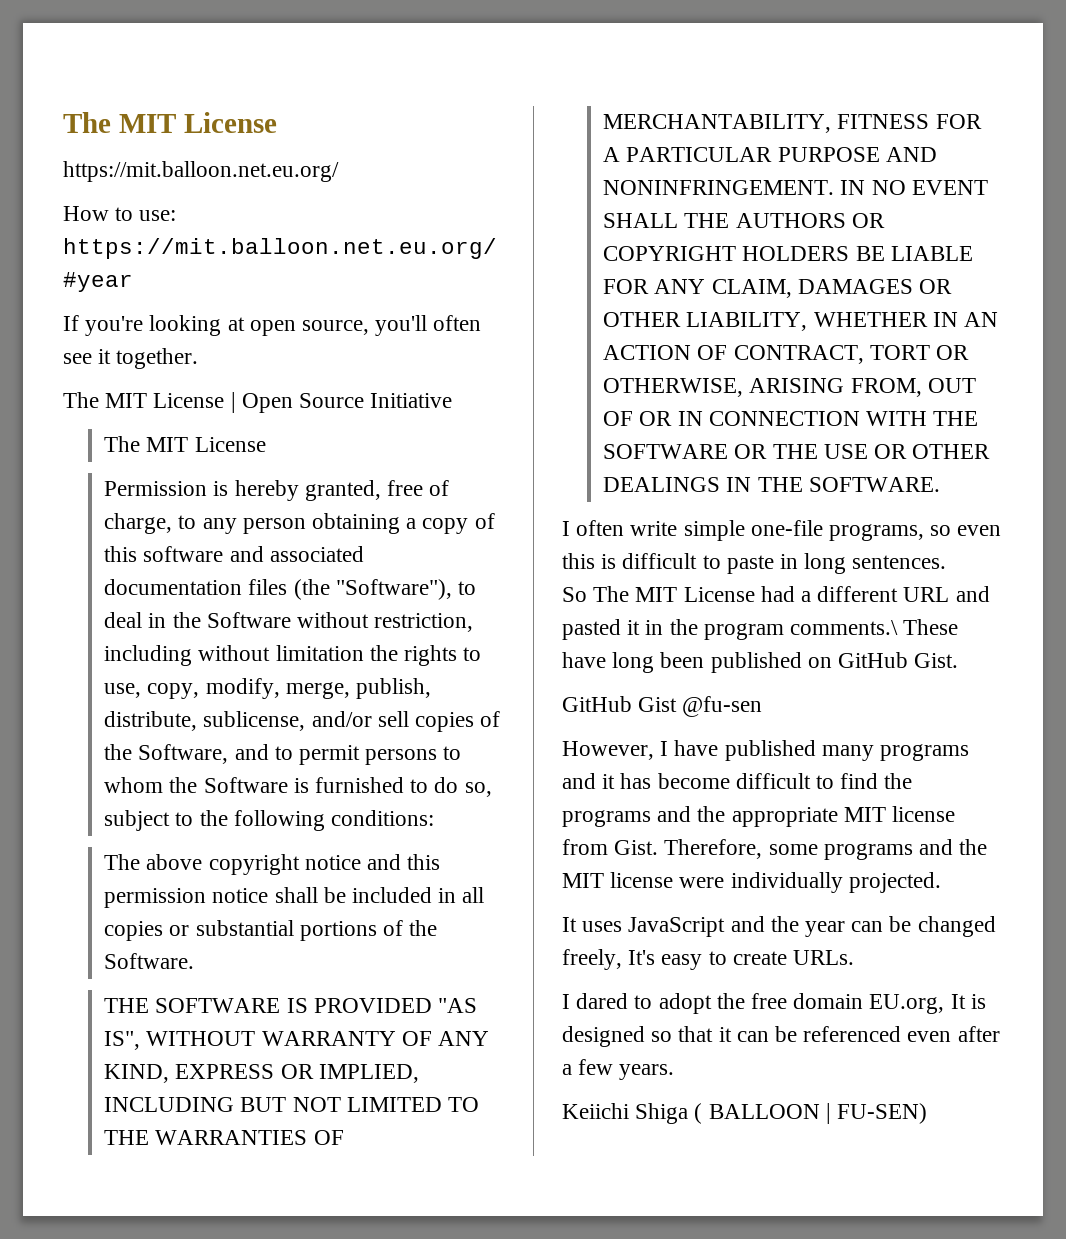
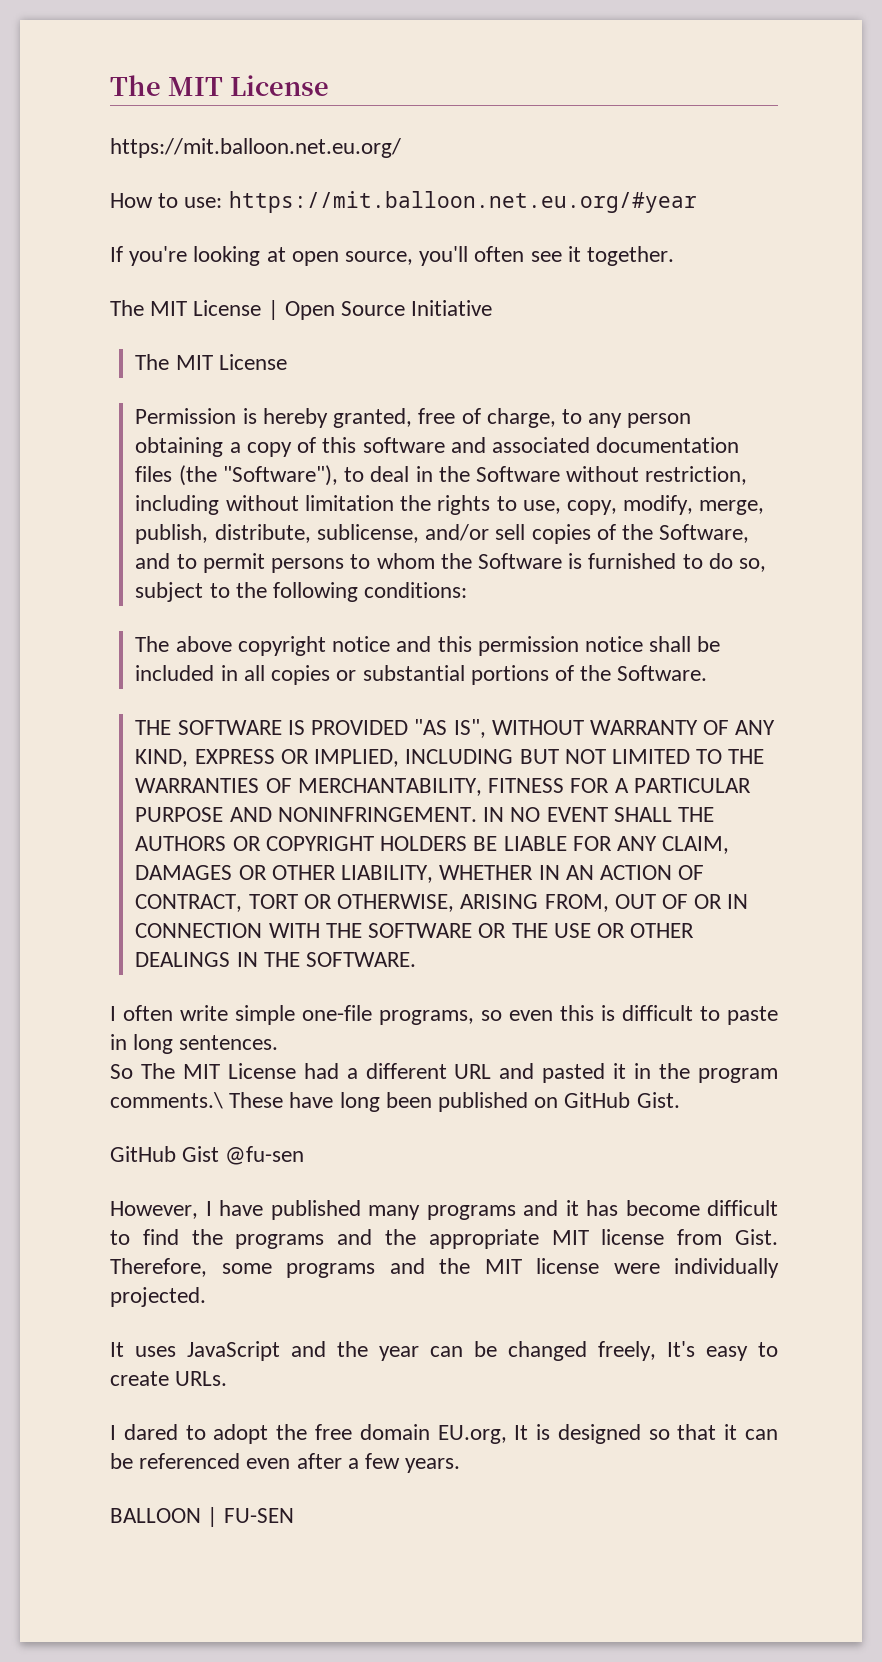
- Keiichi Shiga ( BALLOON | FU-SEN)
+ BALLOON | FU-SEN

